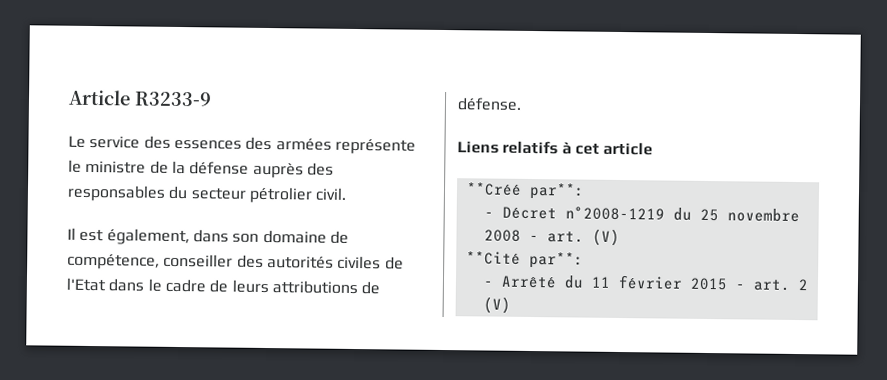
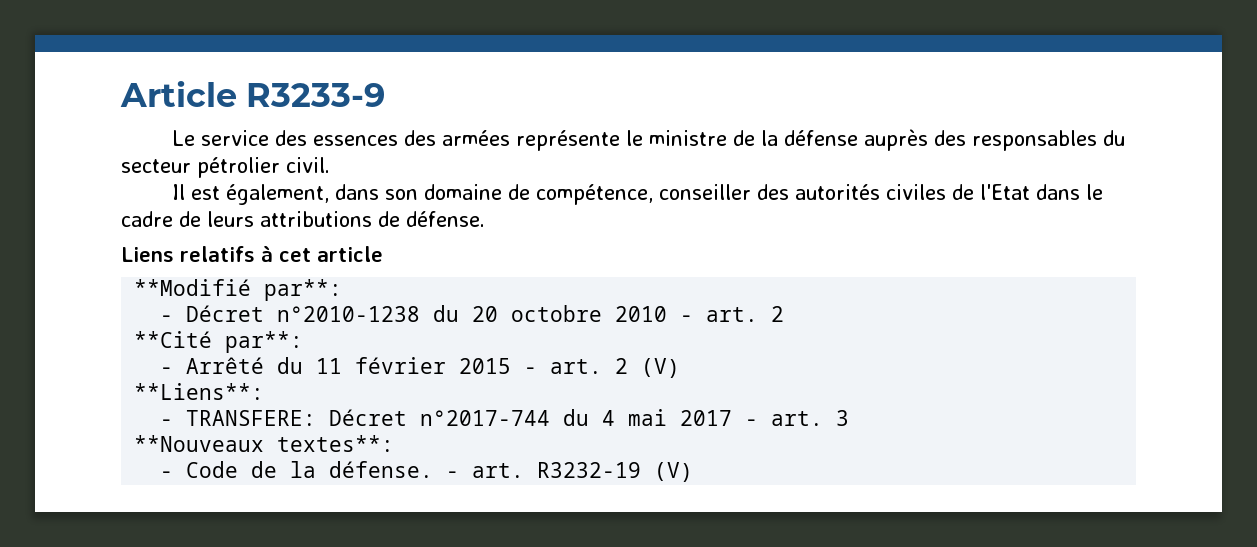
- **Créé par**:
+ **Modifié par**:
- - Décret n°2008-1219 du 25 novembre 2008 - art. (V)
+ - Décret n°2010-1238 du 20 octobre 2010 - art. 2
+ **Liens**:
+ - TRANSFERE: Décret n°2017-744 du 4 mai 2017 - art. 3
+ **Nouveaux textes**:
+ - Code de la défense. - art. R3232-19 (V)

